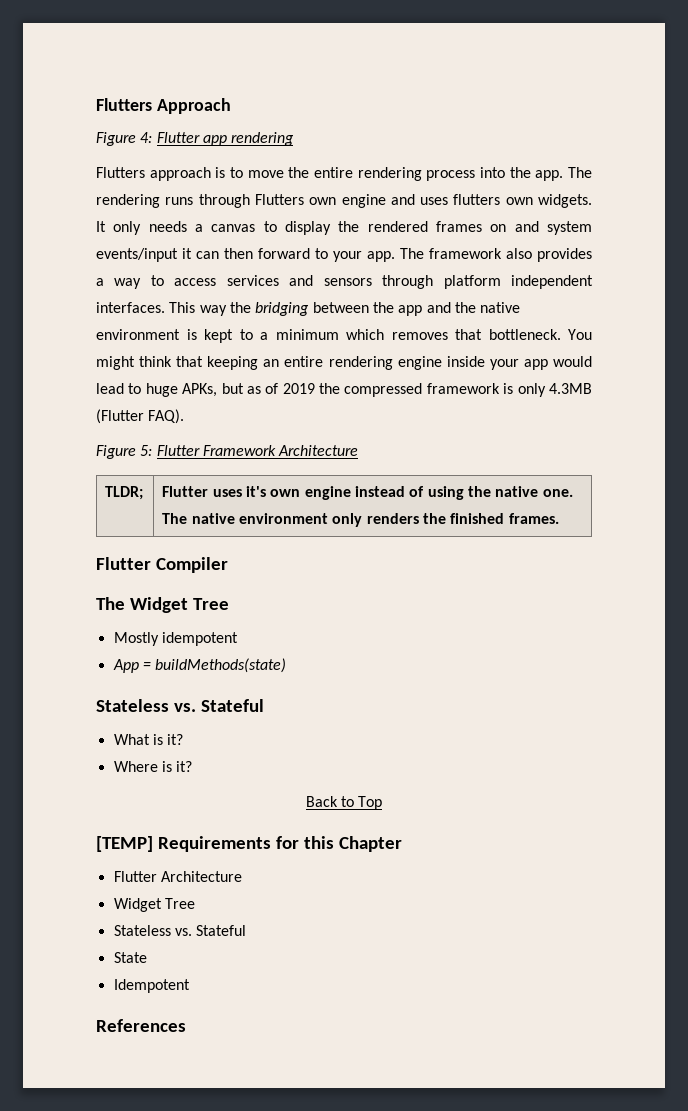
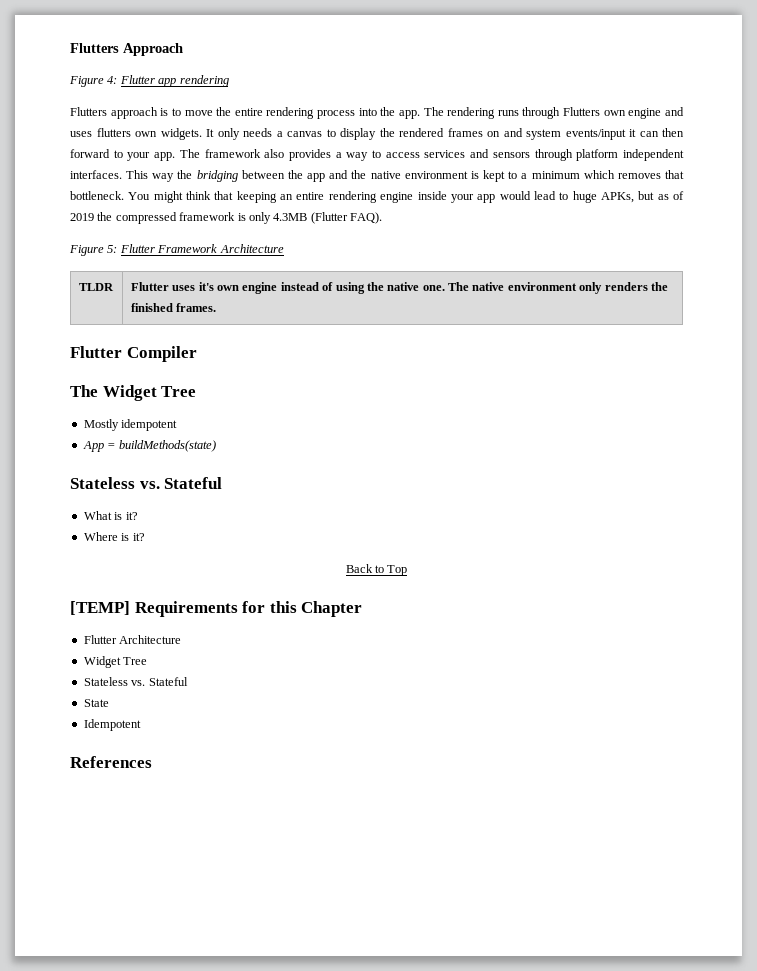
- TLDR; | Flutter uses it's own engine instead of using the native one. The native environment only renders the finished frames.
+ TLDR | Flutter uses it's own engine instead of using the native one. The native environment only renders the finished frames.

